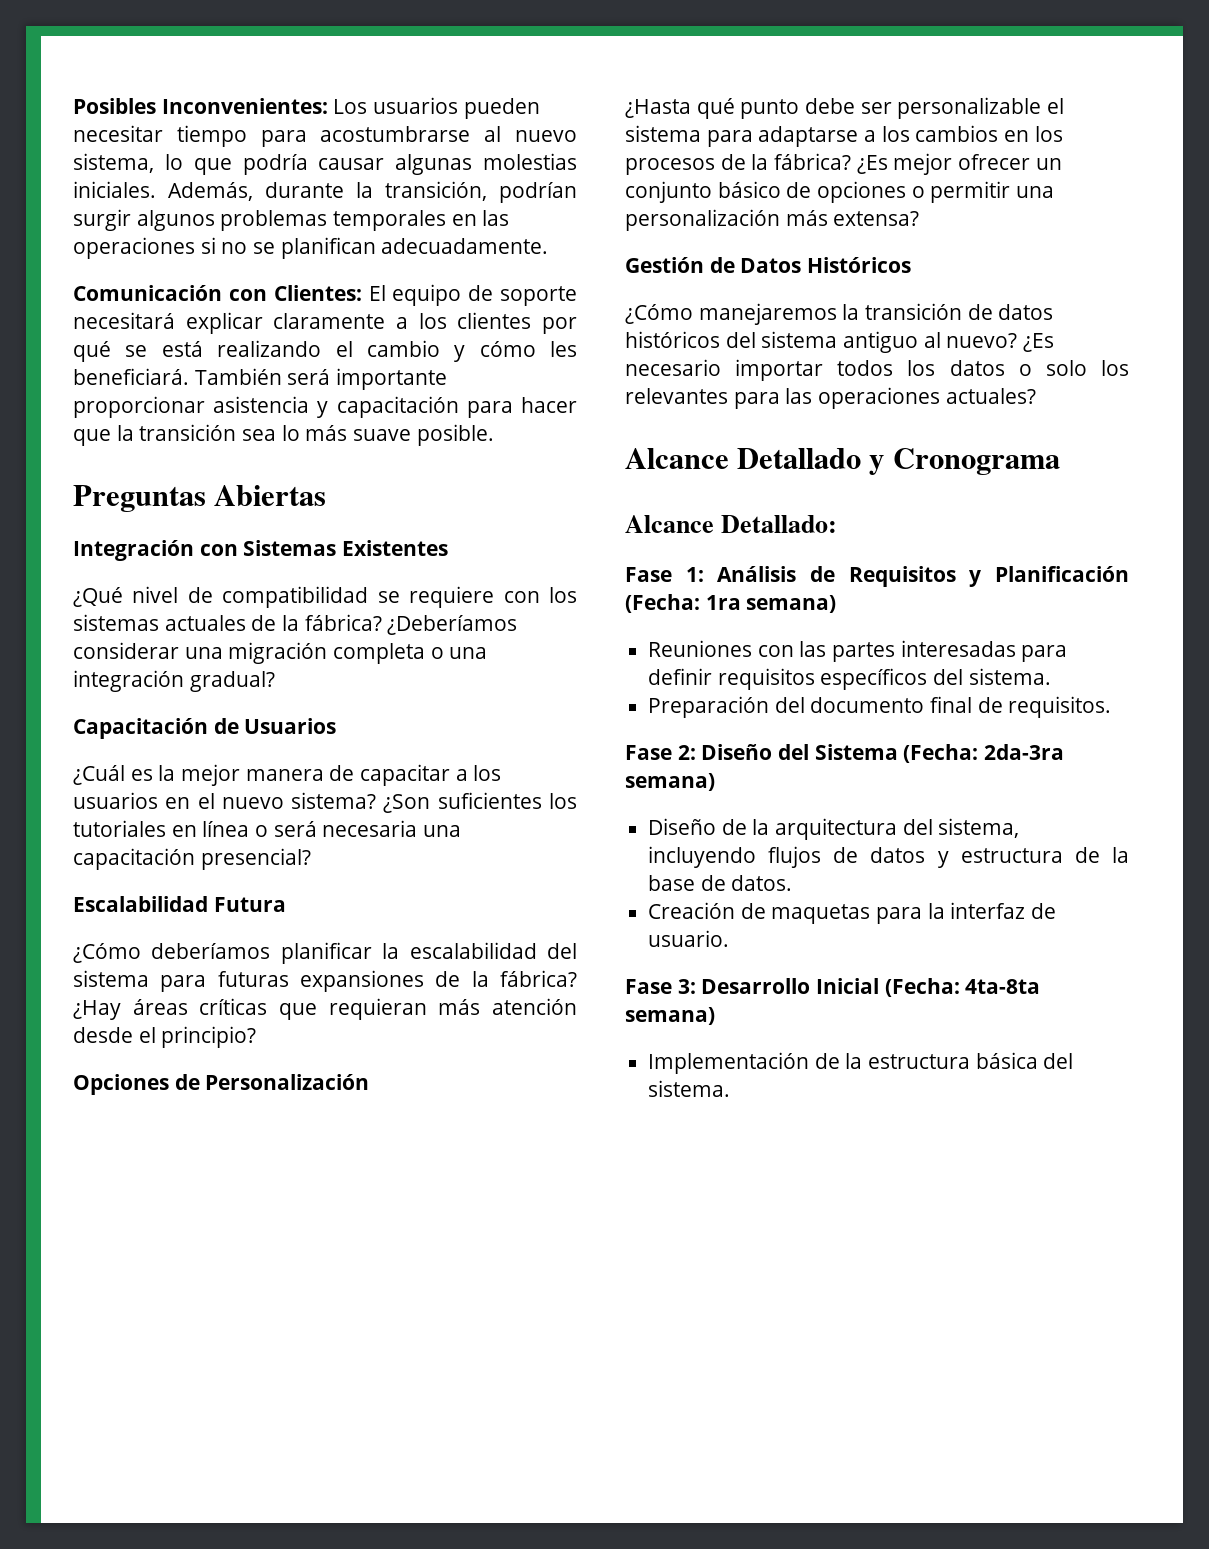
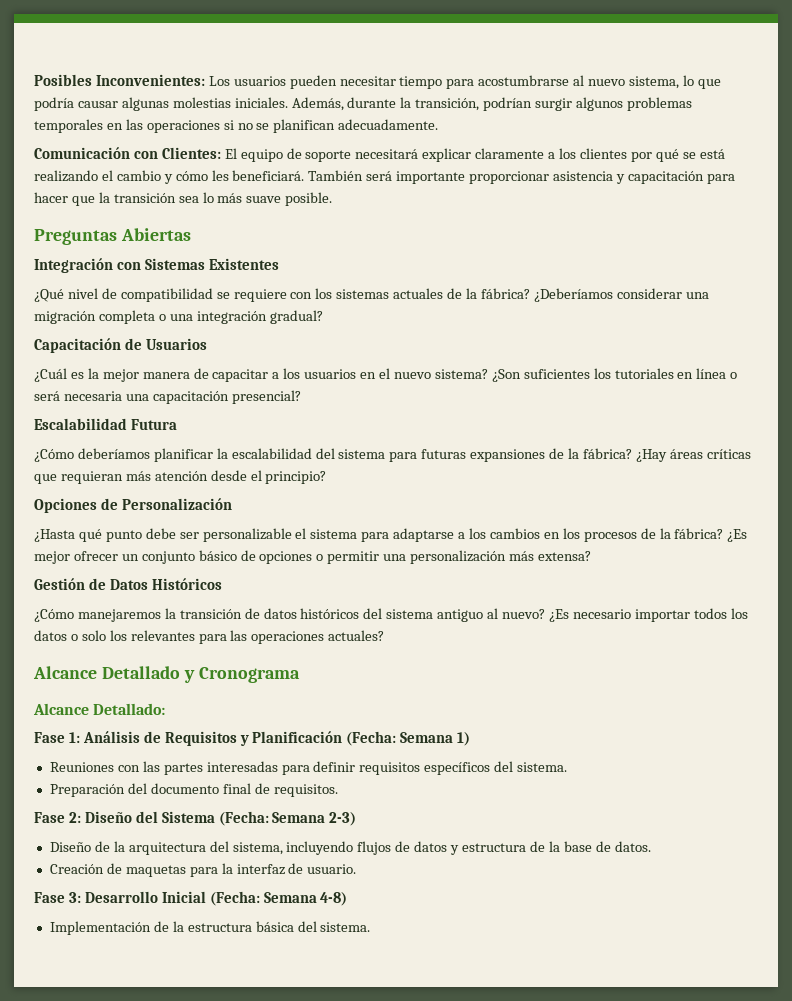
- Fase 1: Análisis de Requisitos y Planificación (Fecha: 1ra semana)
+ Fase 1: Análisis de Requisitos y Planificación (Fecha: Semana 1)
- Fase 2: Diseño del Sistema (Fecha: 2da-3ra semana)
+ Fase 2: Diseño del Sistema (Fecha: Semana 2-3)
- Fase 3: Desarrollo Inicial (Fecha: 4ta-8ta semana)
+ Fase 3: Desarrollo Inicial (Fecha: Semana 4-8)

